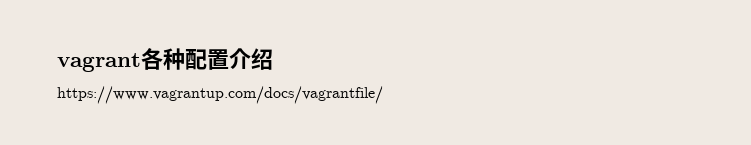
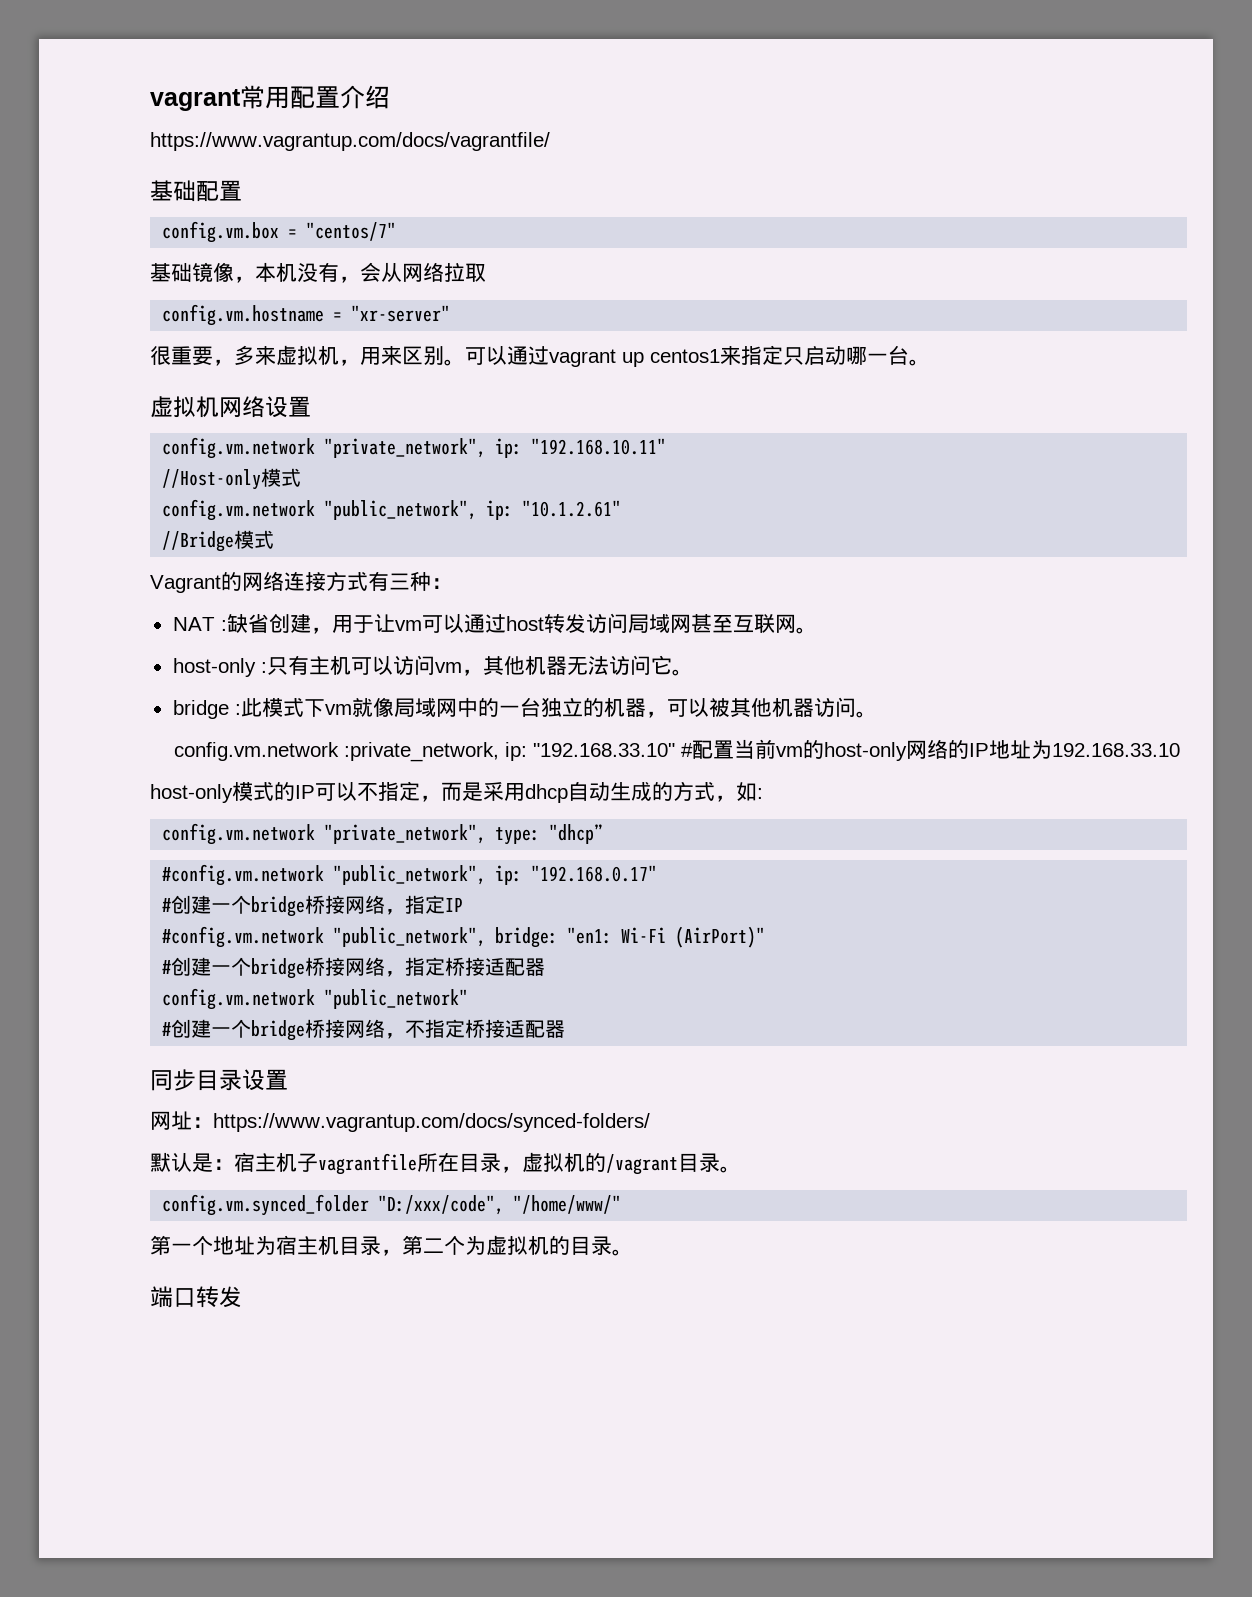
- vagrant各种配置介绍
+ vagrant常用配置介绍
+ 基础配置
+ config.vm.box = "centos/7"
+ 基础镜像，本机没有，会从网络拉取
+ config.vm.hostname = "xr-server"
+ 很重要，多来虚拟机，用来区别。可以通过vagrant up centos1来指定只启动哪一台。
+ 虚拟机网络设置
+ config.vm.network "private_network", ip: "192.168.10.11"
+ //Host-only模式
+ config.vm.network "public_network", ip: "10.1.2.61"
+ //Bridge模式
+ Vagrant的网络连接方式有三种：
+ NAT :缺省创建，用于让vm可以通过host转发访问局域网甚至互联网。
+ host-only :只有主机可以访问vm，其他机器无法访问它。
+ bridge :此模式下vm就像局域网中的一台独立的机器，可以被其他机器访问。
+ config.vm.network :private_network, ip: "192.168.33.10" #配置当前vm的host-only网络的IP地址为192.168.33.10
+ host-only模式的IP可以不指定，而是采用dhcp自动生成的方式，如:
+ config.vm.network "private_network", type: "dhcp”
+ #config.vm.network "public_network", ip: "192.168.0.17"
+ #创建一个bridge桥接网络，指定IP
+ #config.vm.network "public_network", bridge: "en1: Wi-Fi (AirPort)"
+ #创建一个bridge桥接网络，指定桥接适配器
+ config.vm.network "public_network"
+ #创建一个bridge桥接网络，不指定桥接适配器
+ 同步目录设置
+ 网址：https://www.vagrantup.com/docs/synced-folders/
+ 默认是：宿主机子vagrantfile所在目录，虚拟机的/vagrant目录。
+ config.vm.synced_folder "D:/xxx/code", "/home/www/"
+ 第一个地址为宿主机目录，第二个为虚拟机的目录。
+ 端口转发

